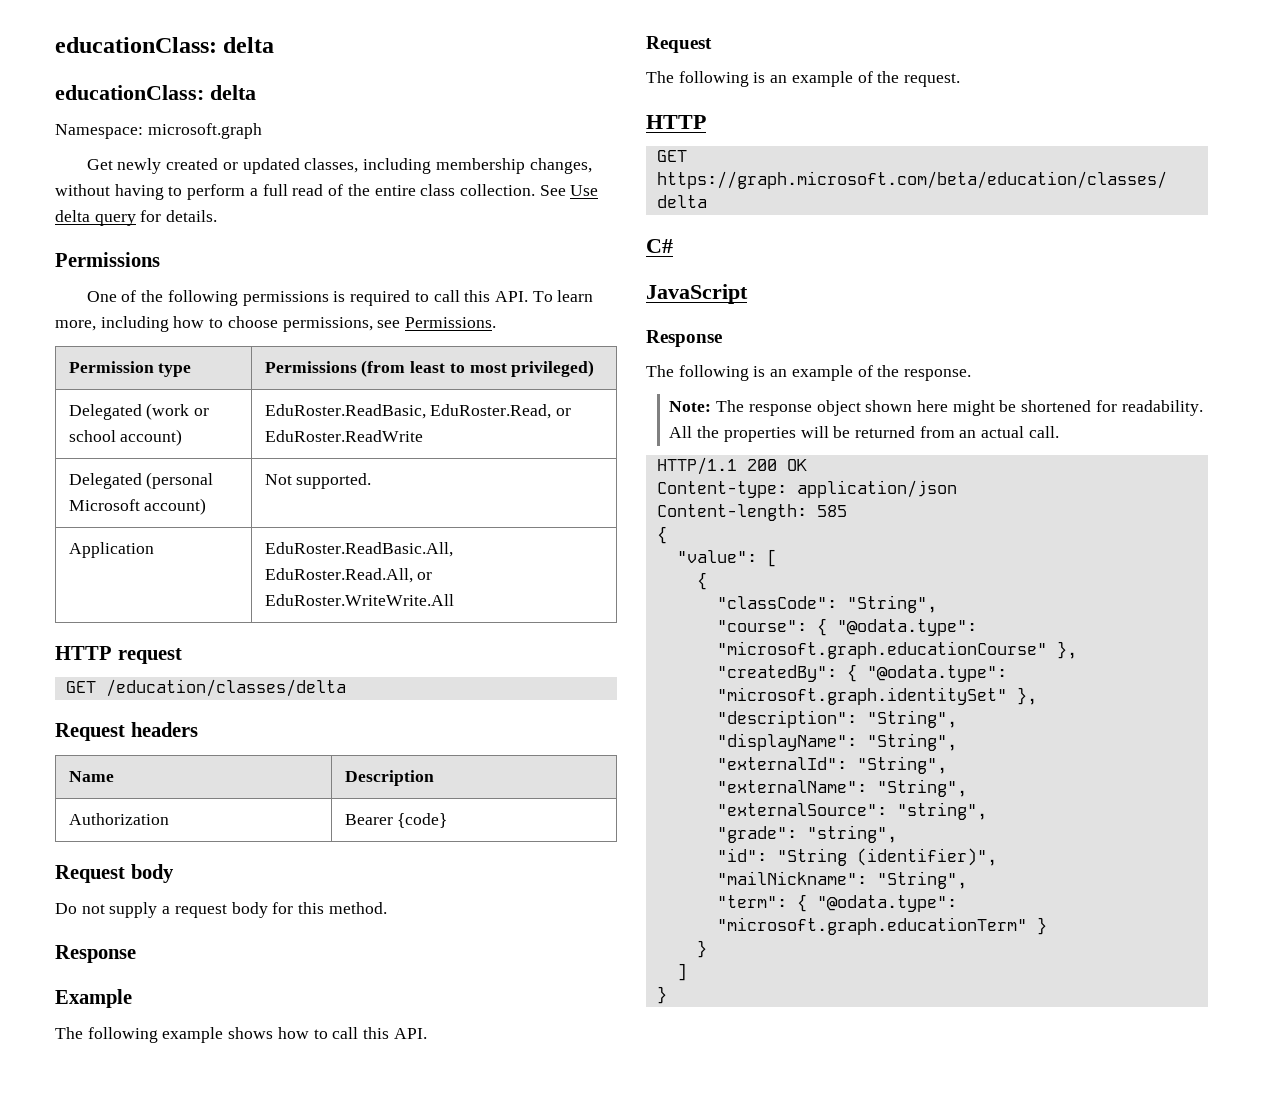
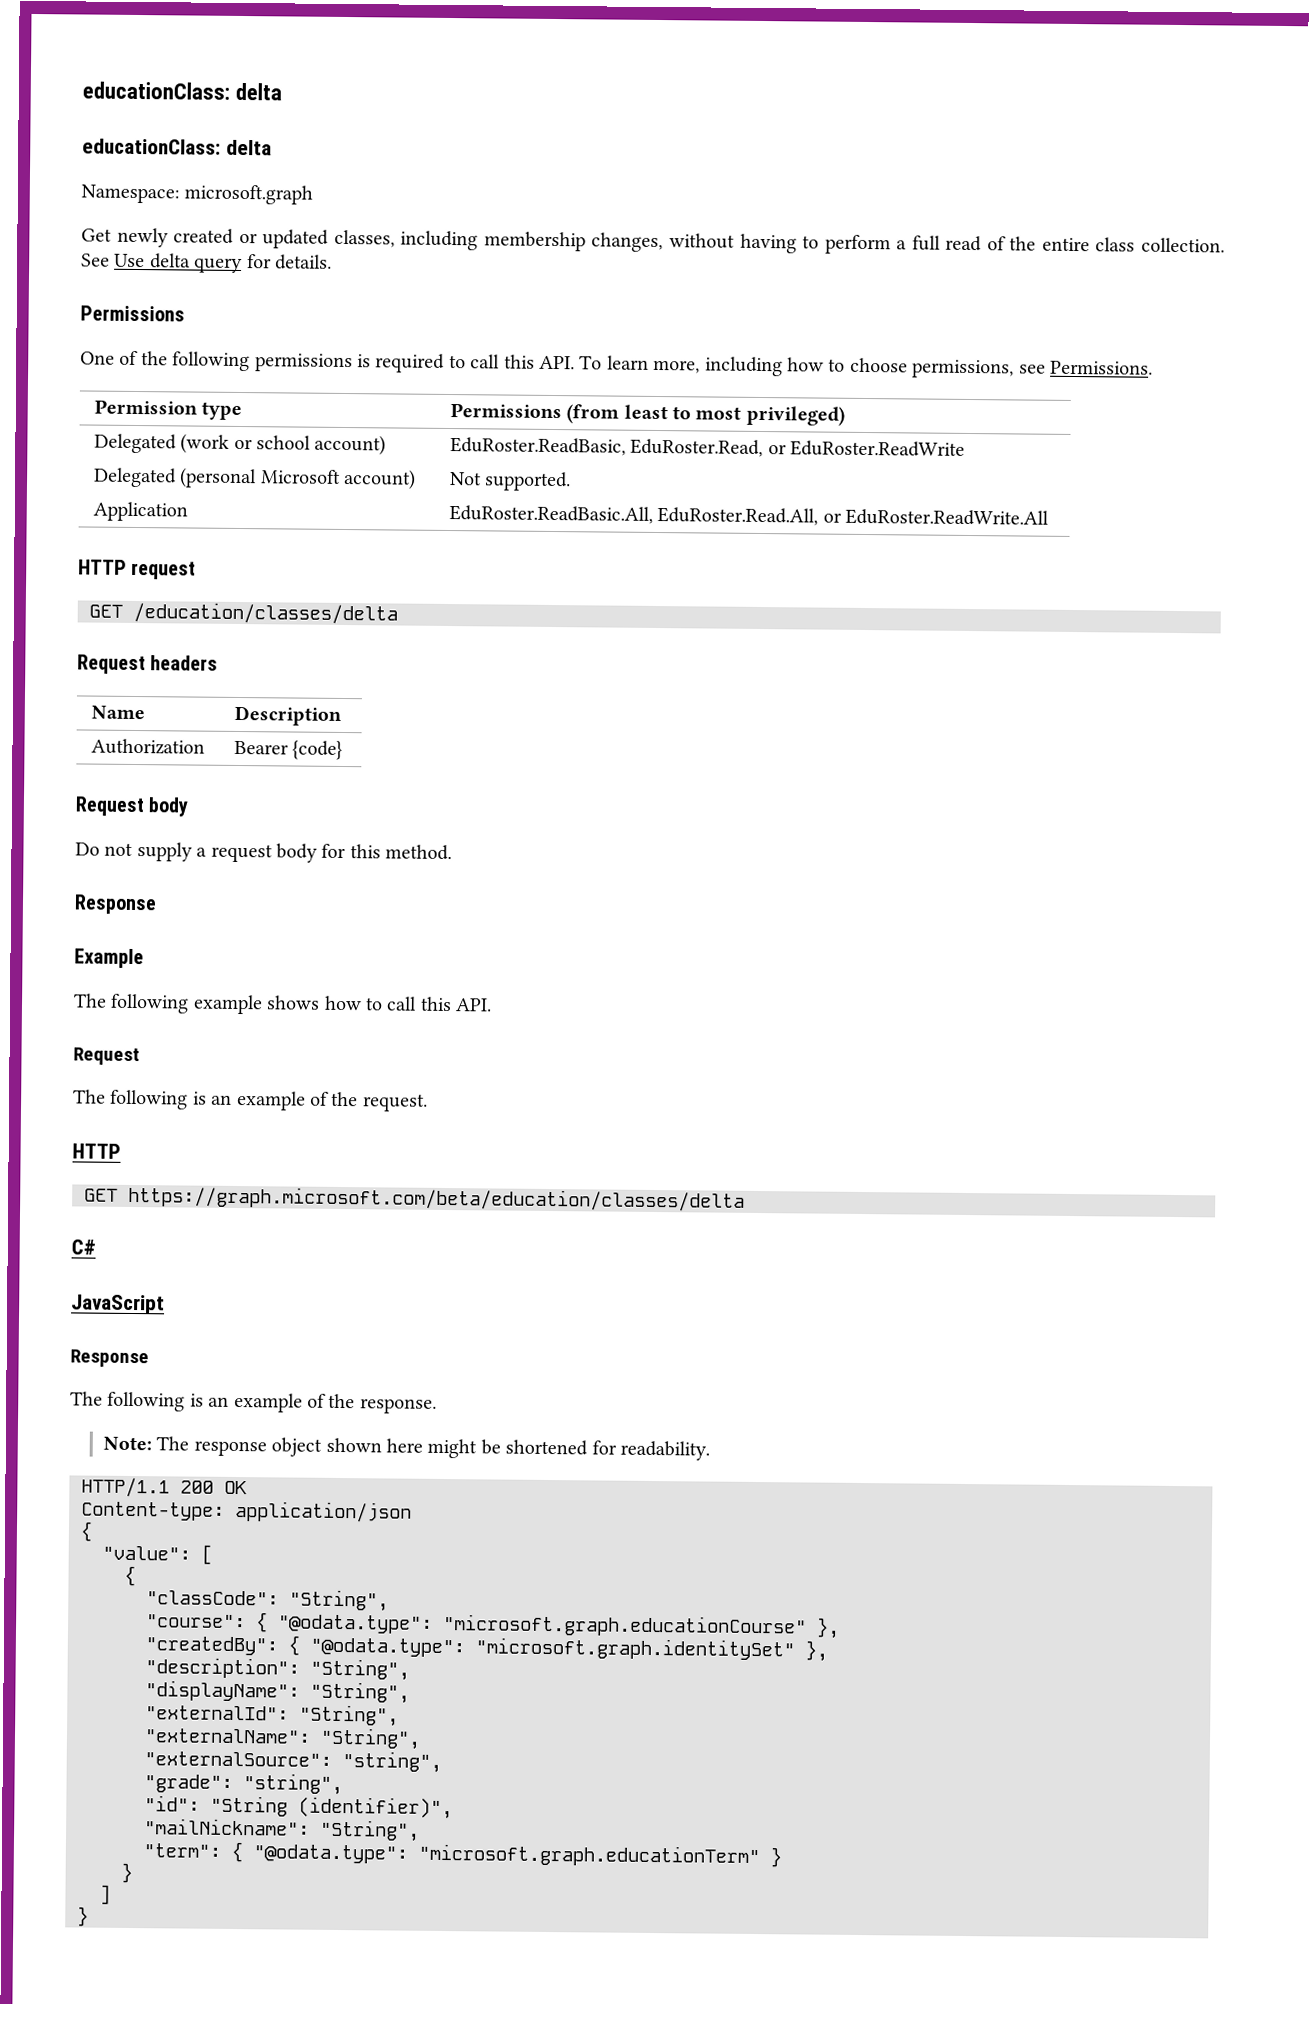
- Application | EduRoster.ReadBasic.All, EduRoster.Read.All, or EduRoster.WriteWrite.All
+ Application | EduRoster.ReadBasic.All, EduRoster.Read.All, or EduRoster.ReadWrite.All
- All the properties will be returned from an actual call.
- Content-length: 585

